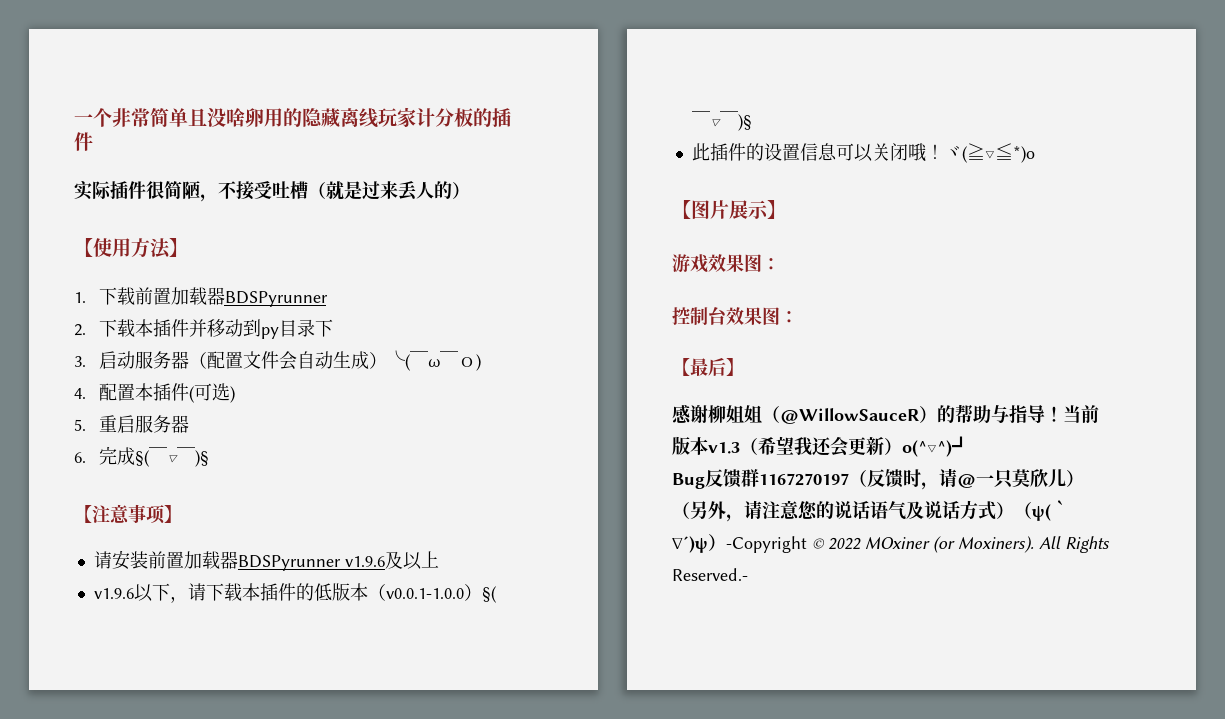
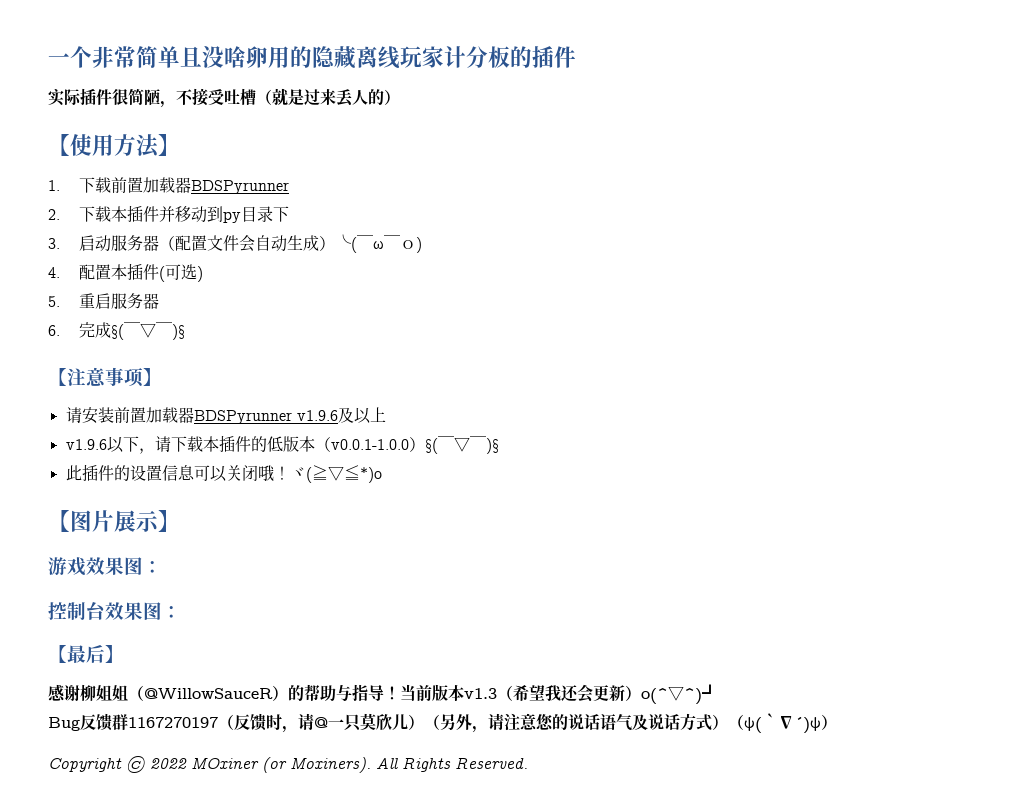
- Bug反馈群1167270197（反馈时，请@一只莫欣儿）（另外，请注意您的说话语气及说话方式）（ψ(｀∇´)ψ）-Copyright © 2022 MOxiner (or Moxiners).
+ Bug反馈群1167270197（反馈时，请@一只莫欣儿）（另外，请注意您的说话语气及说话方式）（ψ(｀∇´)ψ）
+ Copyright © 2022 MOxiner (or Moxiners).
- All Rights Reserved.-
+ All Rights Reserved.

